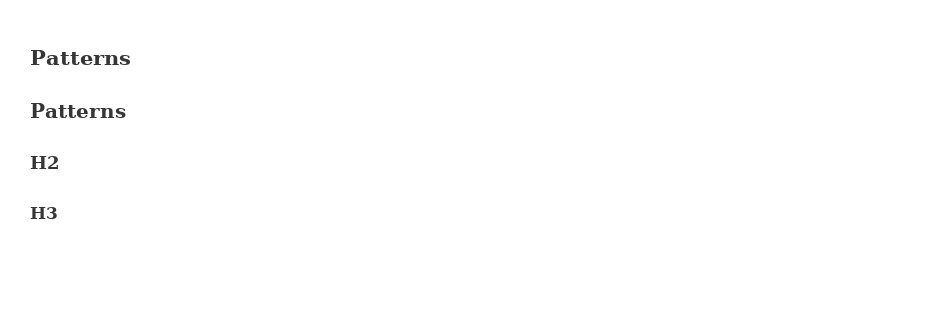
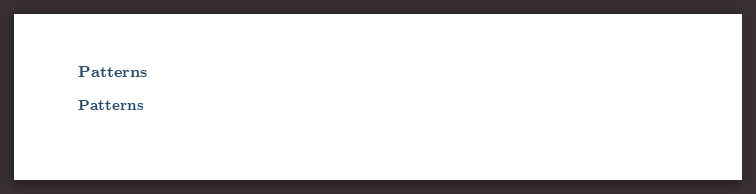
- H2
- H3

